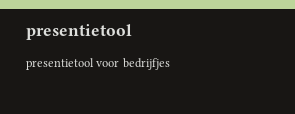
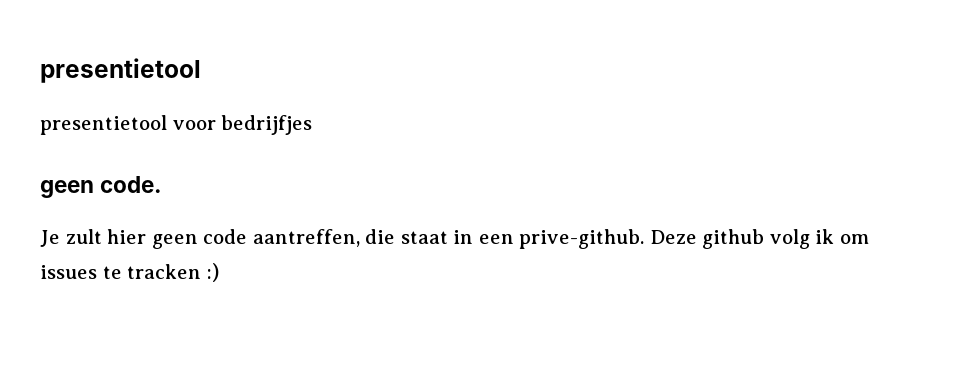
+ geen code.
+ Je zult hier geen code aantreffen, die staat in een prive-github. Deze github volg ik om issues te tracken :)

